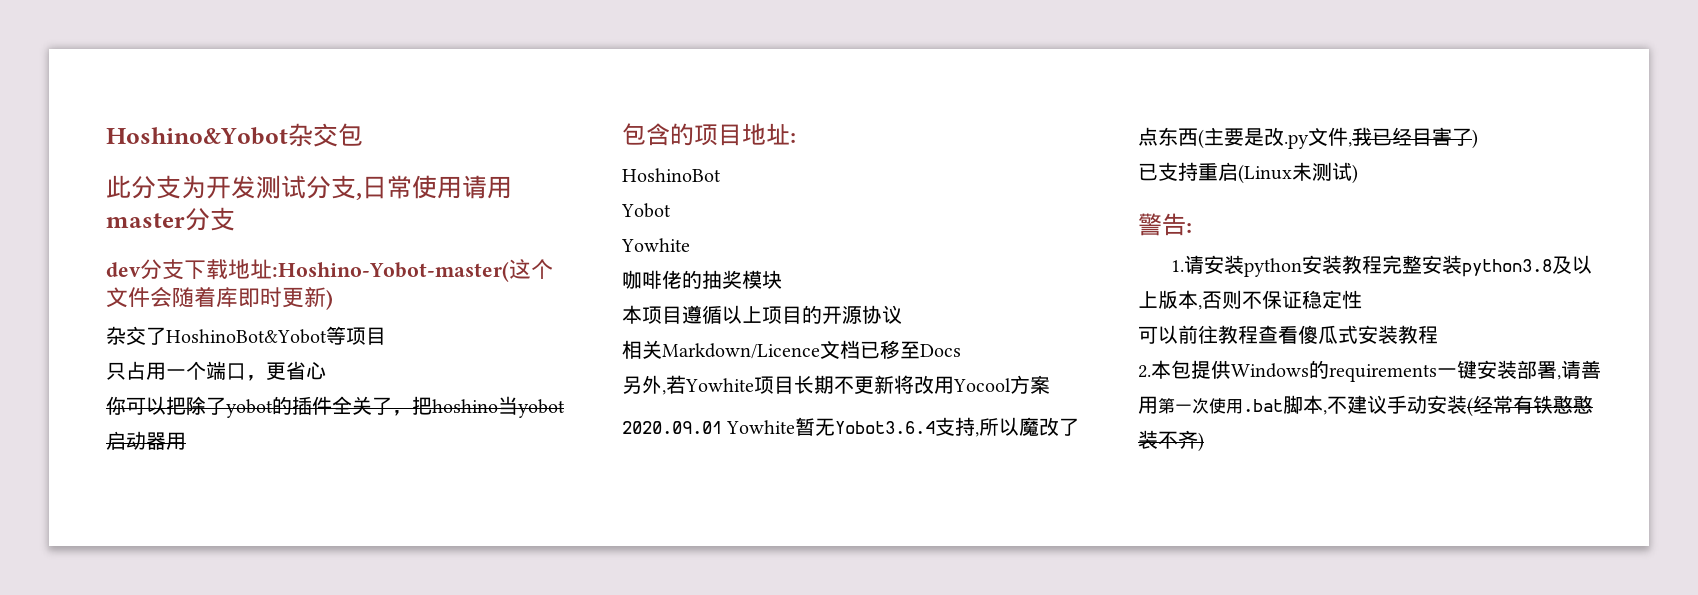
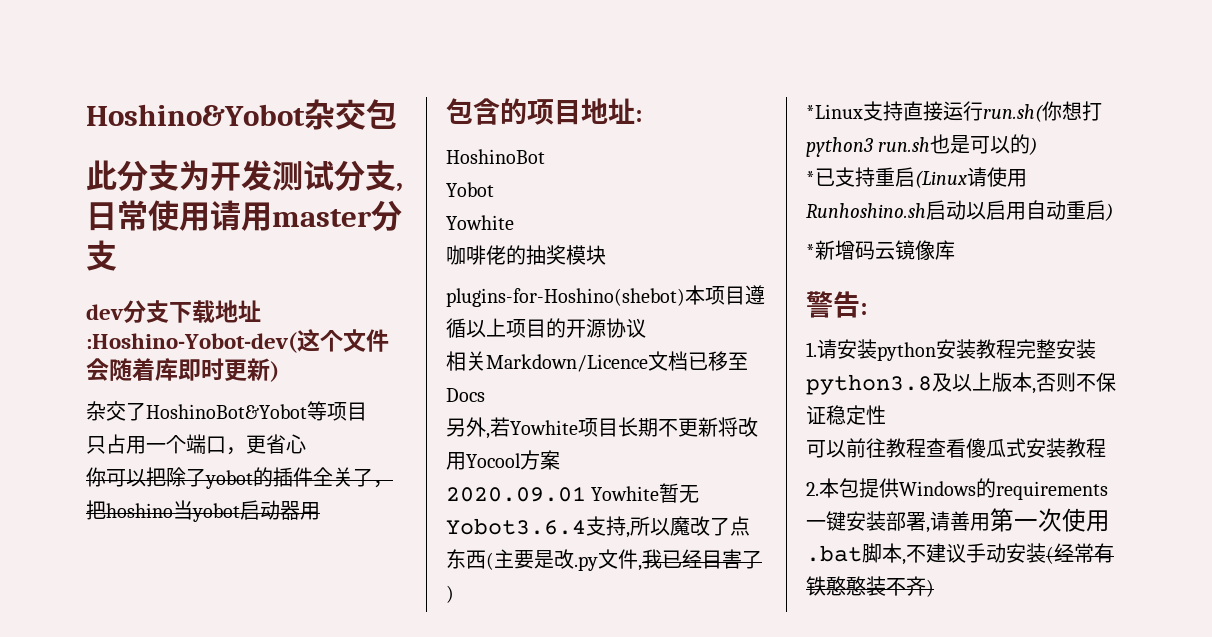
- dev分支下载地址:Hoshino-Yobot-master(这个文件会随着库即时更新)
+ dev分支下载地址:Hoshino-Yobot-dev(这个文件会随着库即时更新)
- 本项目遵循以上项目的开源协议
+ plugins-for-Hoshino(shebot)本项目遵循以上项目的开源协议
- 已支持重启(Linux未测试)
+ *Linux支持直接运行run.sh(你想打python3 run.sh也是可以的)
+ *已支持重启(Linux请使用Runhoshino.sh启动以启用自动重启)
+ *新增码云镜像库

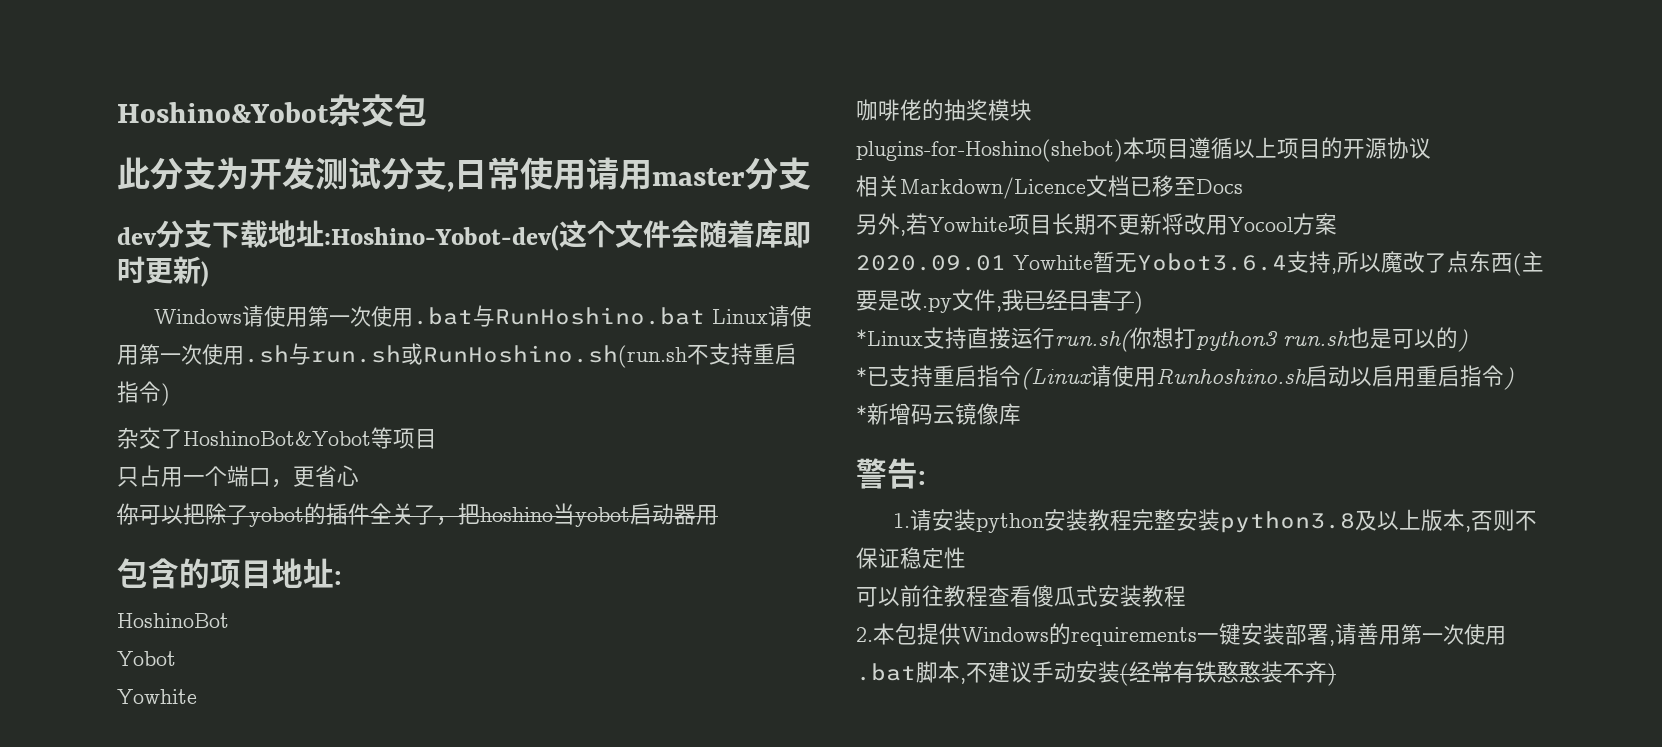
+ Windows请使用第一次使用.bat与RunHoshino.bat Linux请使用第一次使用.sh与run.sh或RunHoshino.sh(run.sh不支持重启指令)
- *已支持重启(Linux请使用Runhoshino.sh启动以启用自动重启)
+ *已支持重启指令(Linux请使用Runhoshino.sh启动以启用重启指令)

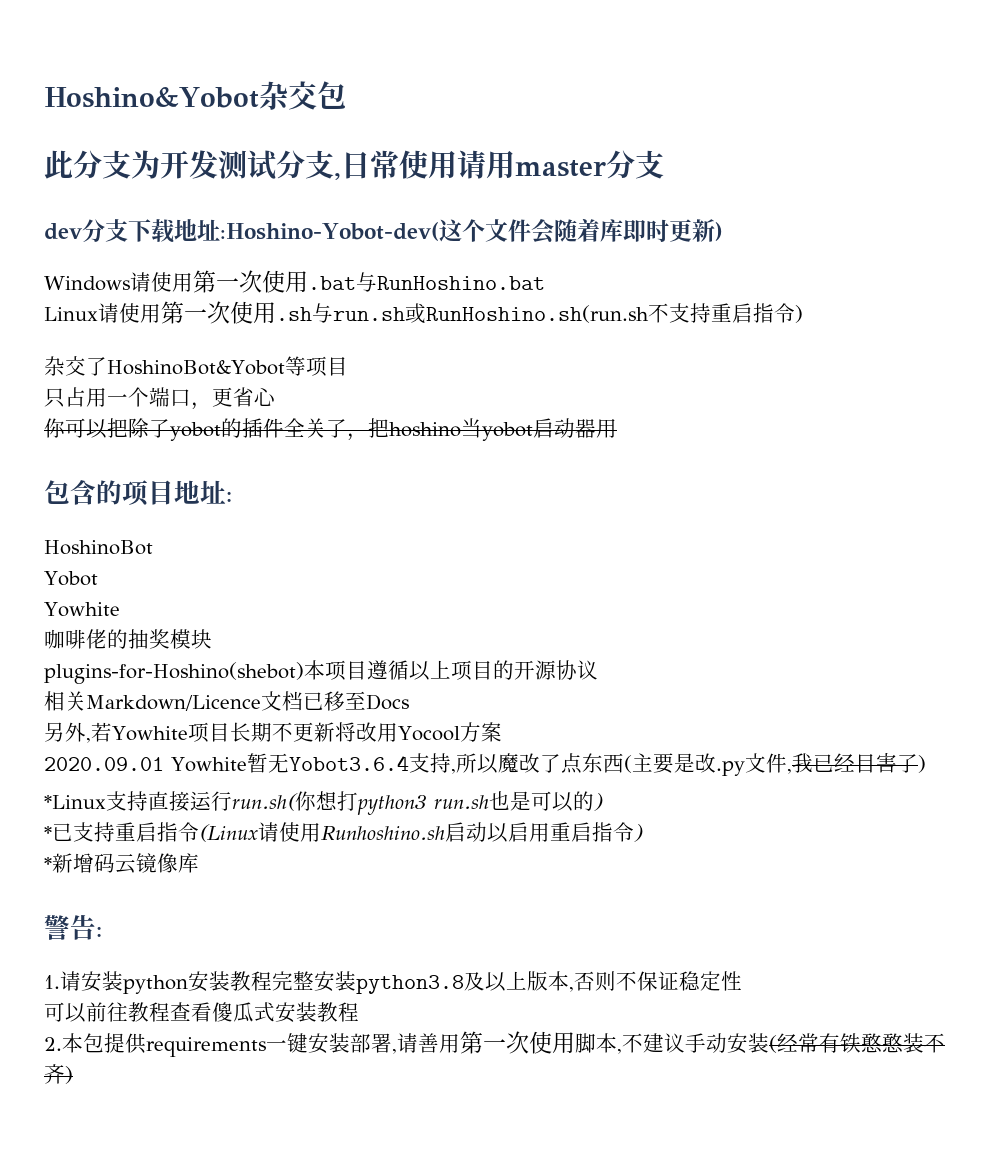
- Windows请使用第一次使用.bat与RunHoshino.bat Linux请使用第一次使用.sh与run.sh或RunHoshino.sh(run.sh不支持重启指令)
+ Windows请使用第一次使用.bat与RunHoshino.bat
+ Linux请使用第一次使用.sh与run.sh或RunHoshino.sh(run.sh不支持重启指令)
- 2.本包提供Windows的requirements一键安装部署,请善用第一次使用.bat脚本,不建议手动安装(经常有铁憨憨装不齐)
+ 2.本包提供requirements一键安装部署,请善用第一次使用脚本,不建议手动安装(经常有铁憨憨装不齐)

